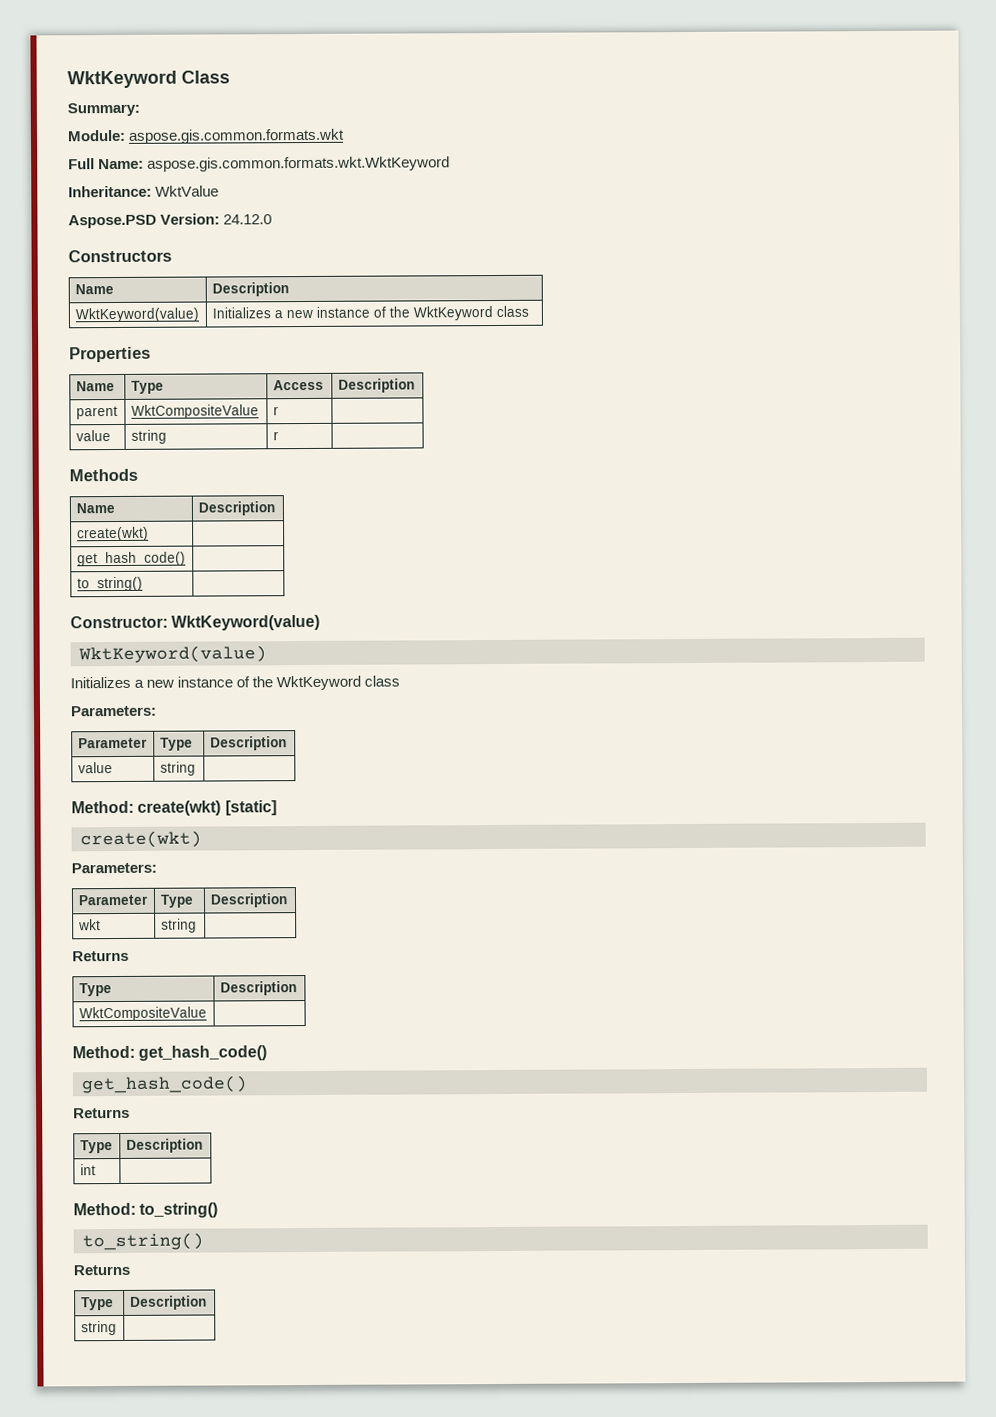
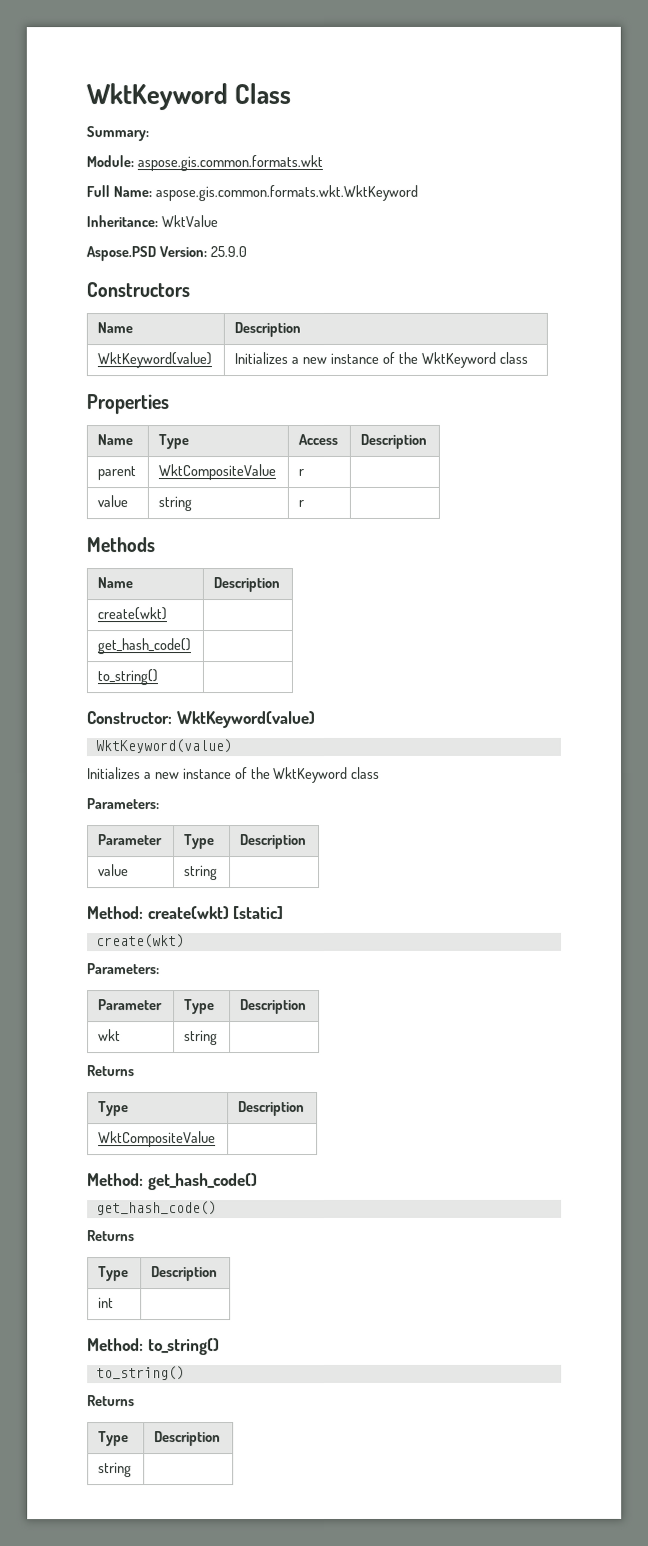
- Aspose.PSD Version: 24.12.0
+ Aspose.PSD Version: 25.9.0

